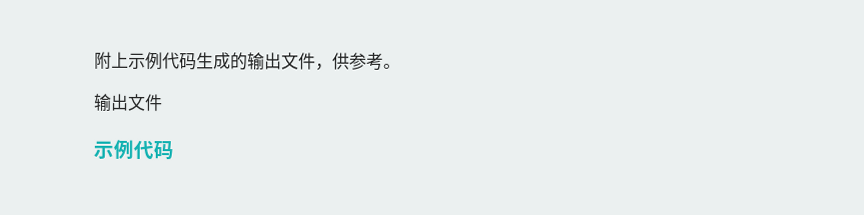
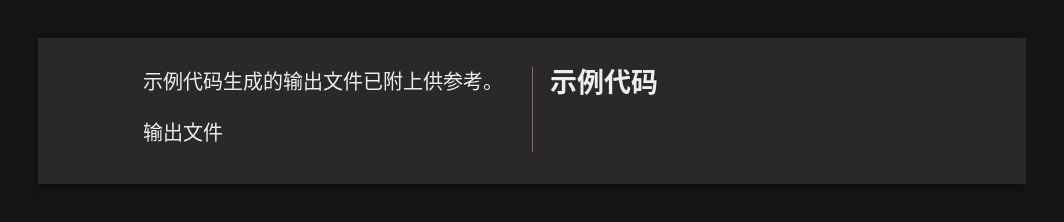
- 附上示例代码生成的输出文件，供参考。
+ 示例代码生成的输出文件已附上供参考。

